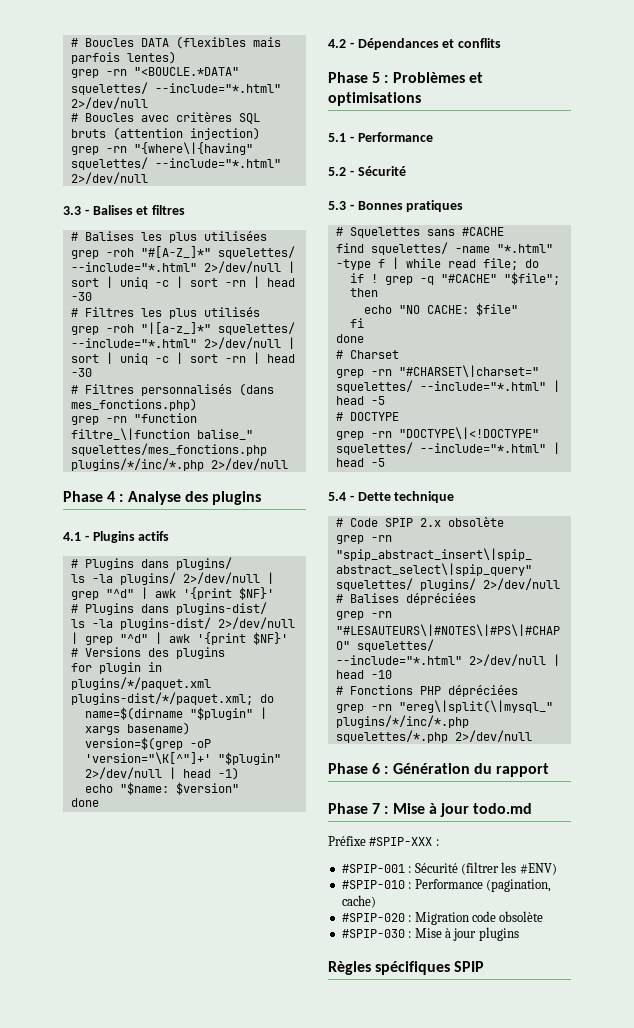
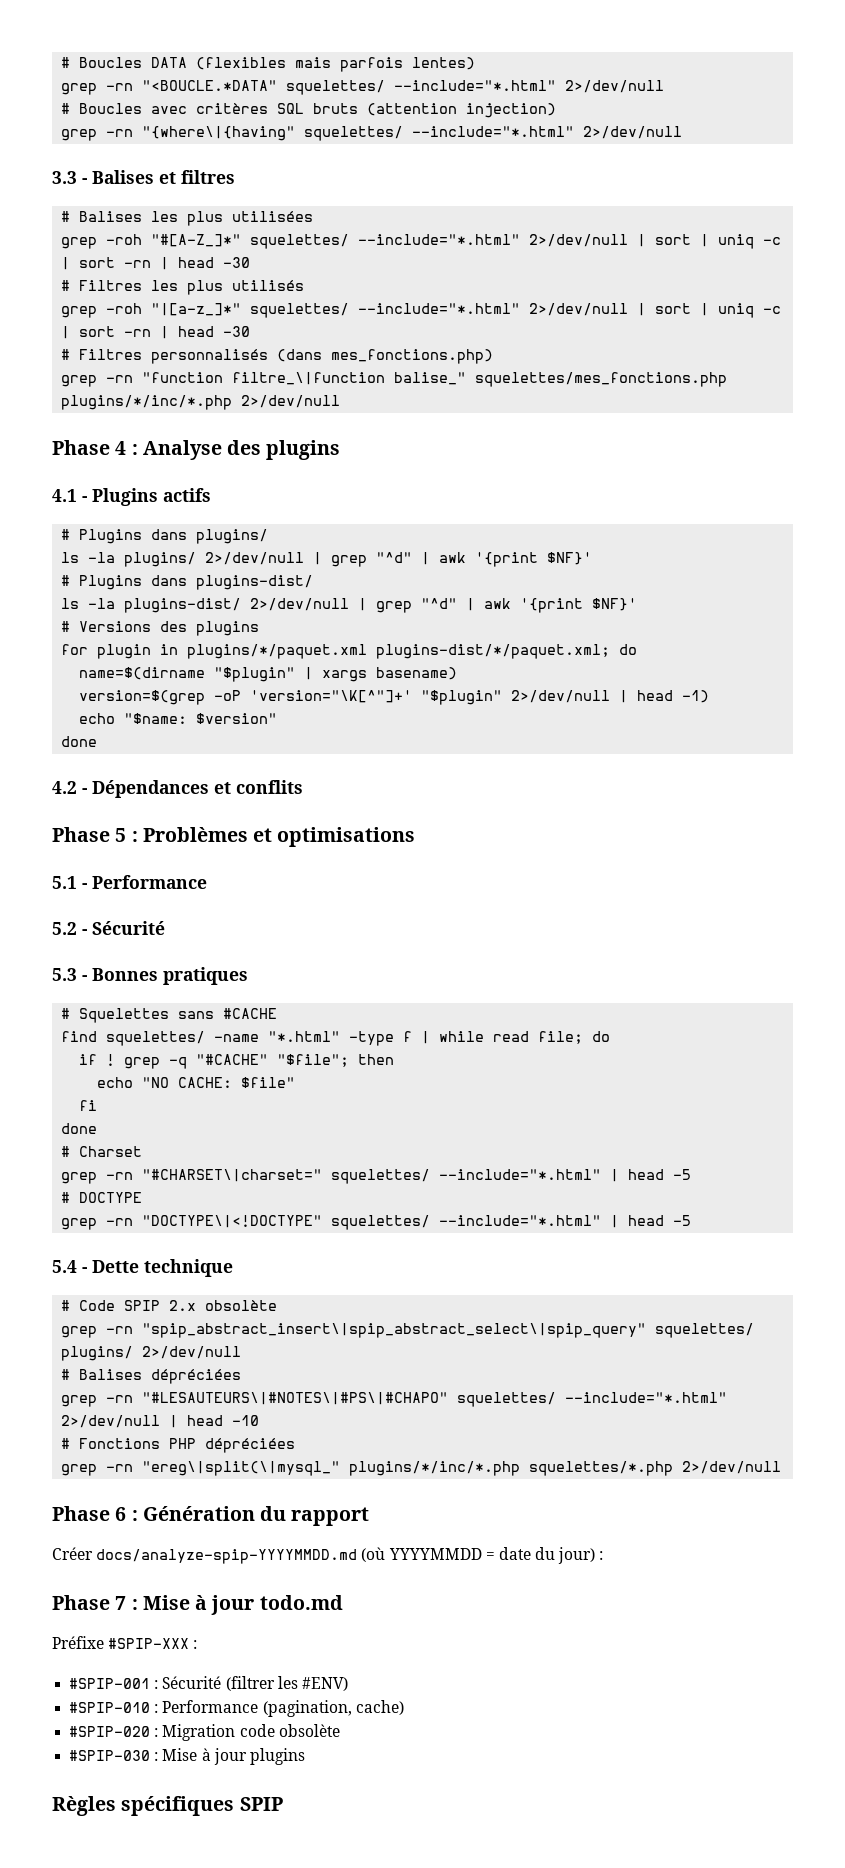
+ Créer docs/analyze-spip-YYYYMMDD.md (où YYYYMMDD = date du jour) :

